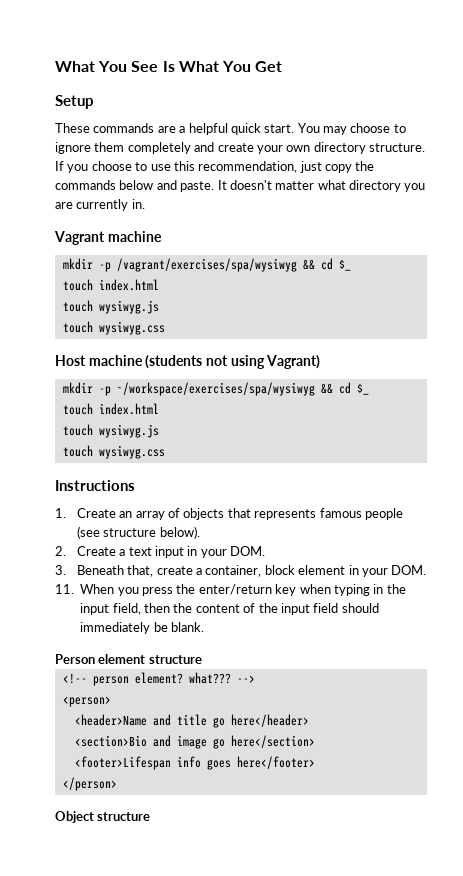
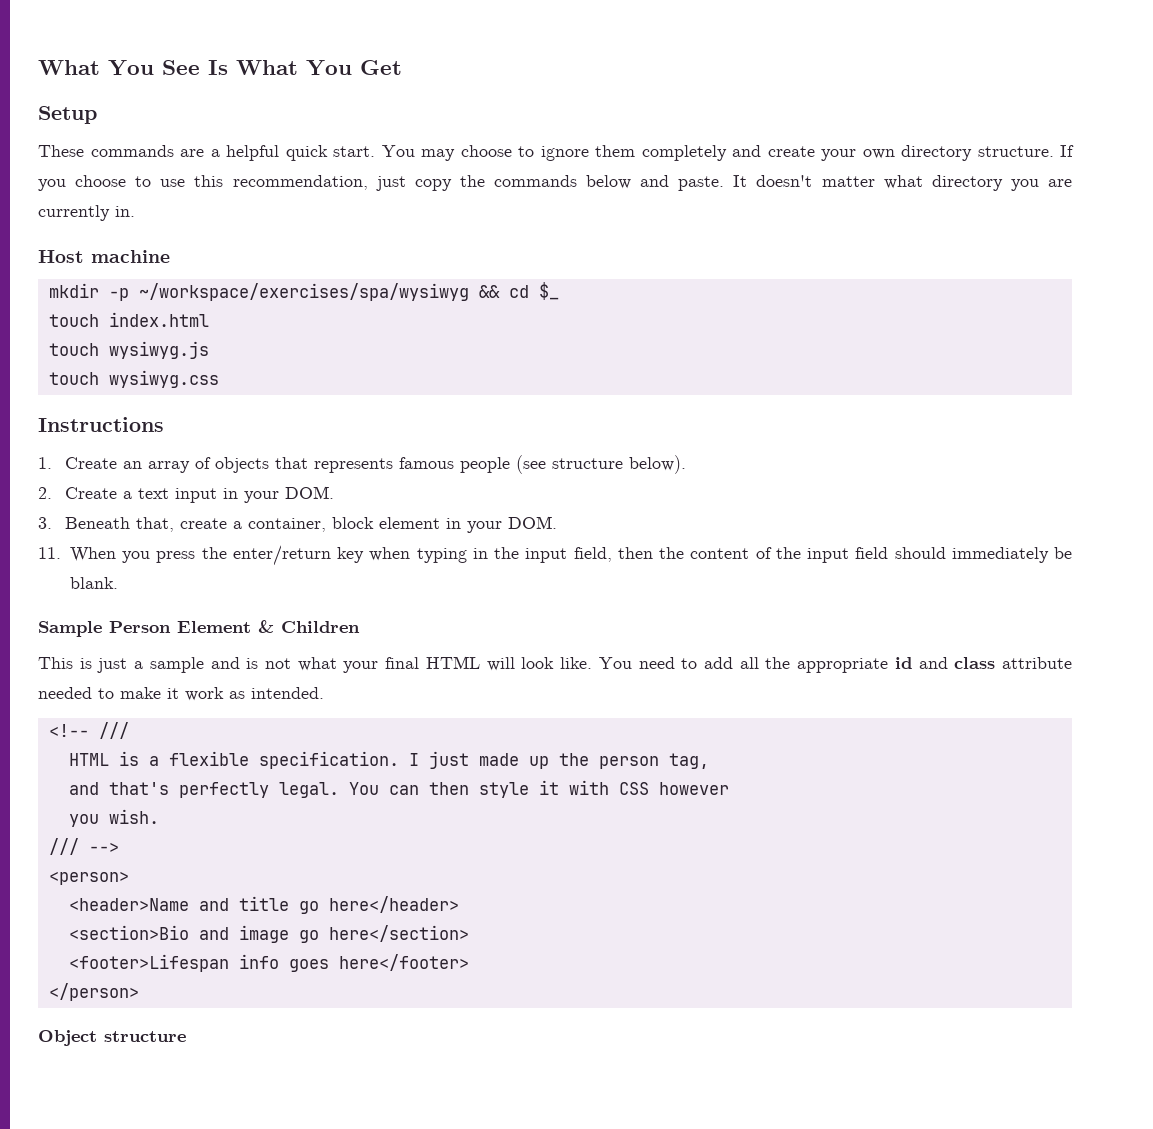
- Vagrant machine
- mkdir -p /vagrant/exercises/spa/wysiwyg && cd $_
- touch index.html
- touch wysiwyg.js
- touch wysiwyg.css
- Host machine (students not using Vagrant)
+ Host machine
- Person element structure
- <!-- person element? what??? -->
+ Sample Person Element & Children
+ This is just a sample and is not what your final HTML will look like. You need to add all the appropriate id and class attribute needed to make it work as intended.
+ <!-- ///
+ HTML is a flexible specification. I just made up the person tag,
+ and that's perfectly legal. You can then style it with CSS however
+ you wish.
+ /// -->

